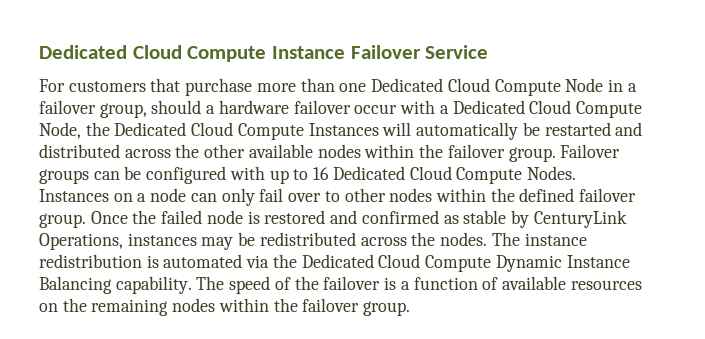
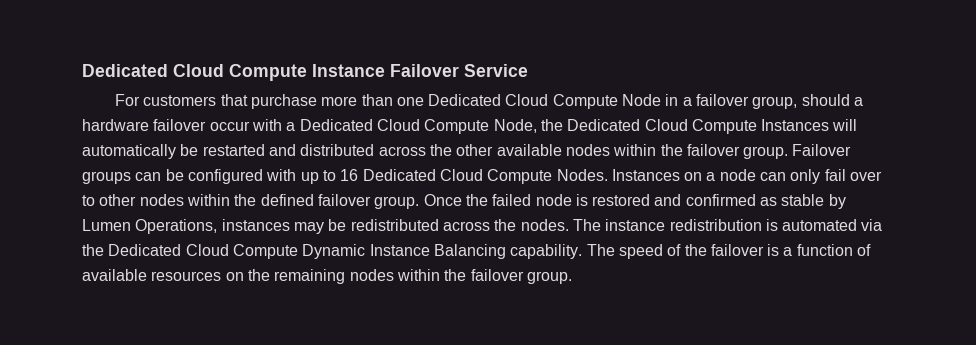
- Once the failed node is restored and confirmed as stable by CenturyLink Operations, instances may be redistributed across the nodes.
+ Once the failed node is restored and confirmed as stable by Lumen Operations, instances may be redistributed across the nodes.

